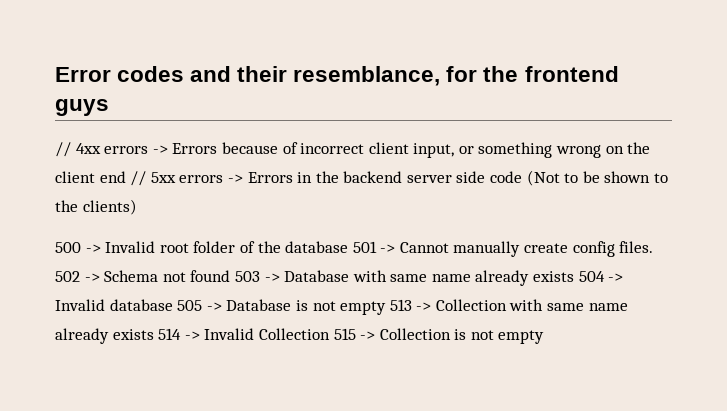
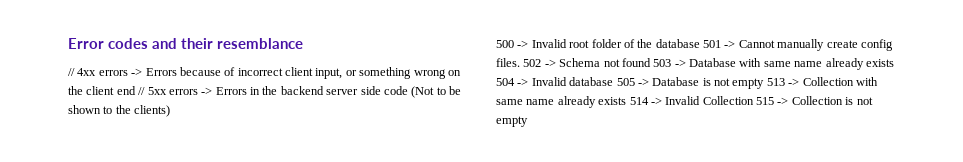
- Error codes and their resemblance, for the frontend guys
+ Error codes and their resemblance

